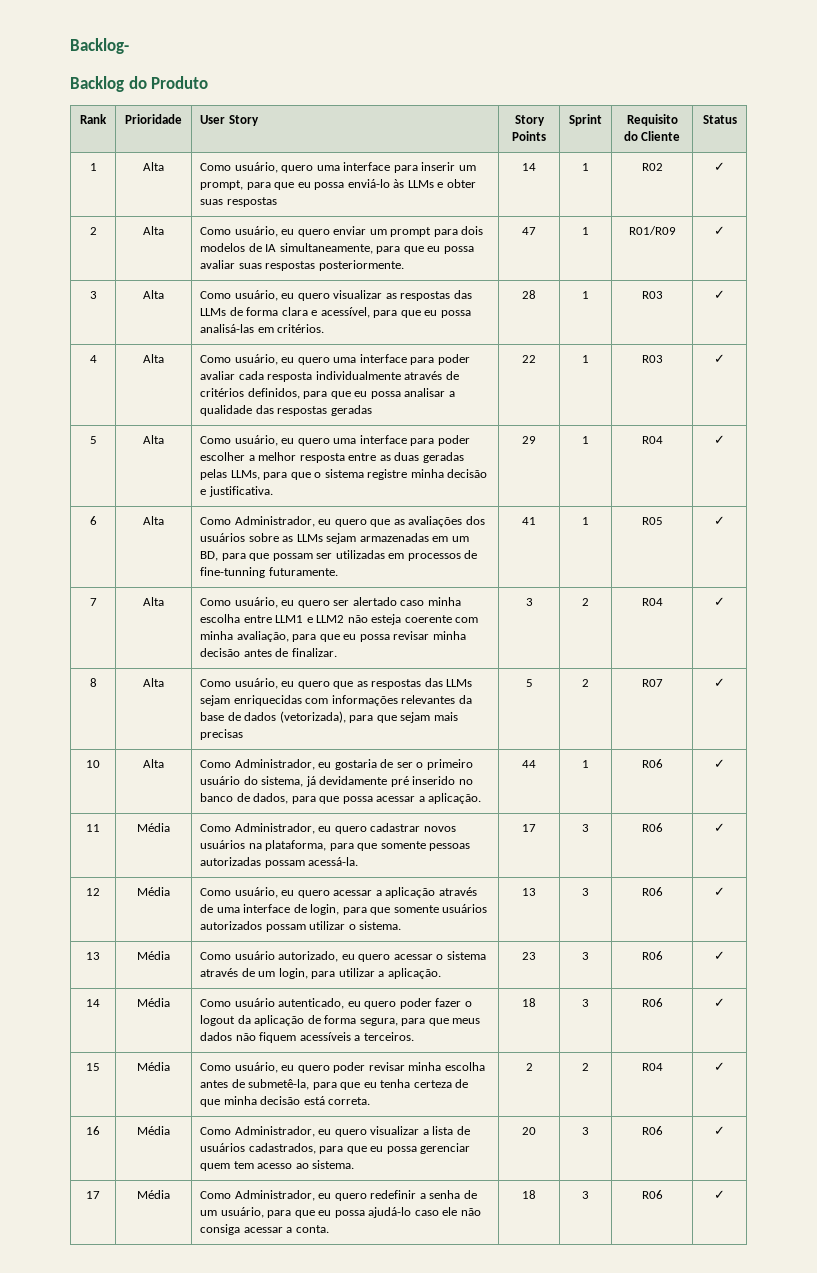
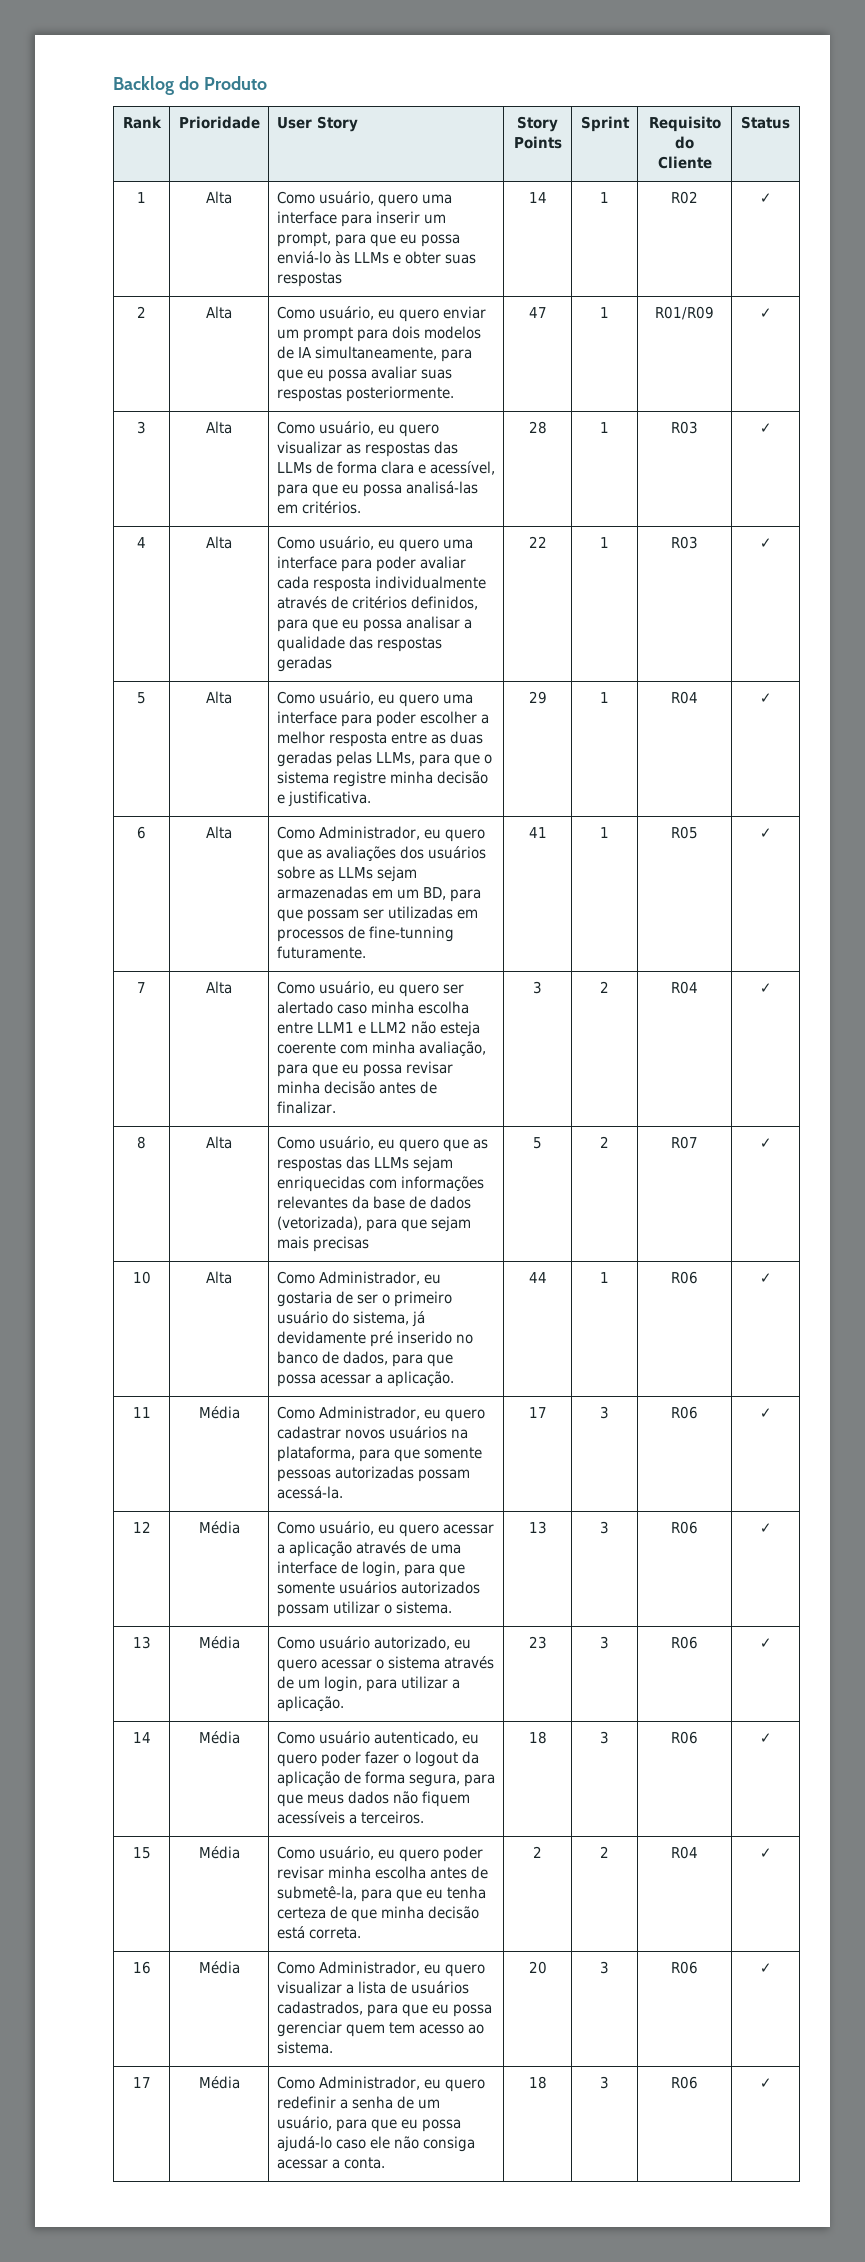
- Backlog-

